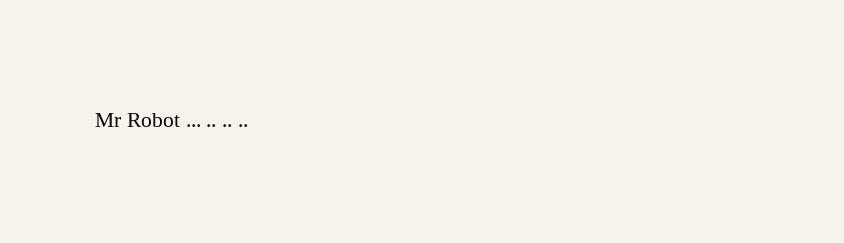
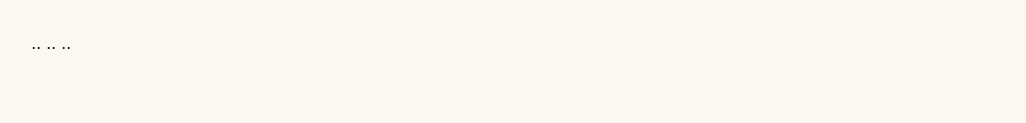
- Mr Robot ... .. .. ..
+ .. .. ..

